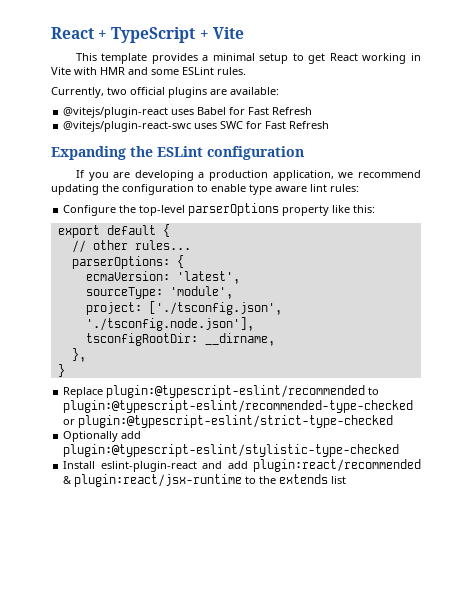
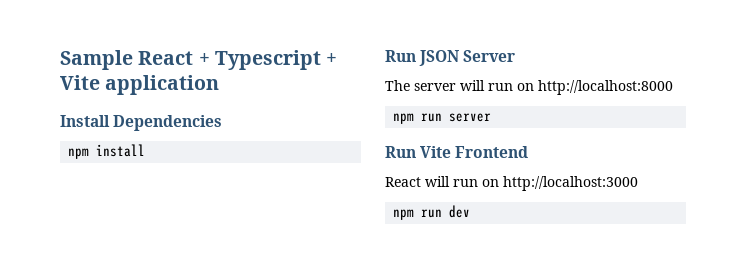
- React + TypeScript + Vite
- This template provides a minimal setup to get React working in Vite with HMR and some ESLint rules.
- Currently, two official plugins are available:
- @vitejs/plugin-react uses Babel for Fast Refresh
- @vitejs/plugin-react-swc uses SWC for Fast Refresh
- Expanding the ESLint configuration
- If you are developing a production application, we recommend updating the configuration to enable type aware lint rules:
- Configure the top-level parserOptions property like this:
- export default {
- // other rules...
- parserOptions: {
- ecmaVersion: 'latest',
- sourceType: 'module',
- project: ['./tsconfig.json', './tsconfig.node.json'],
- tsconfigRootDir: __dirname,
- },
- }
- Replace plugin:@typescript-eslint/recommended to plugin:@typescript-eslint/recommended-type-checked or plugin:@typescript-eslint/strict-type-checked
- Optionally add plugin:@typescript-eslint/stylistic-type-checked
- Install eslint-plugin-react and add plugin:react/recommended & plugin:react/jsx-runtime to the extends list
+ Sample React + Typescript + Vite application
+ Install Dependencies
+ npm install
+ Run JSON Server
+ The server will run on http://localhost:8000
+ npm run server
+ Run Vite Frontend
+ React will run on http://localhost:3000
+ npm run dev

